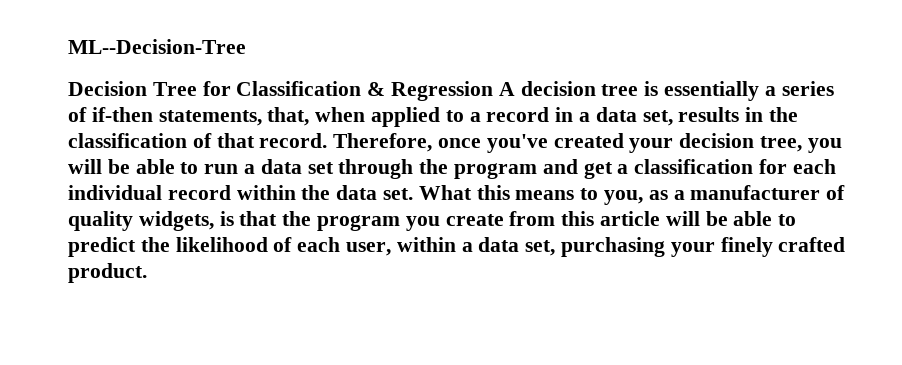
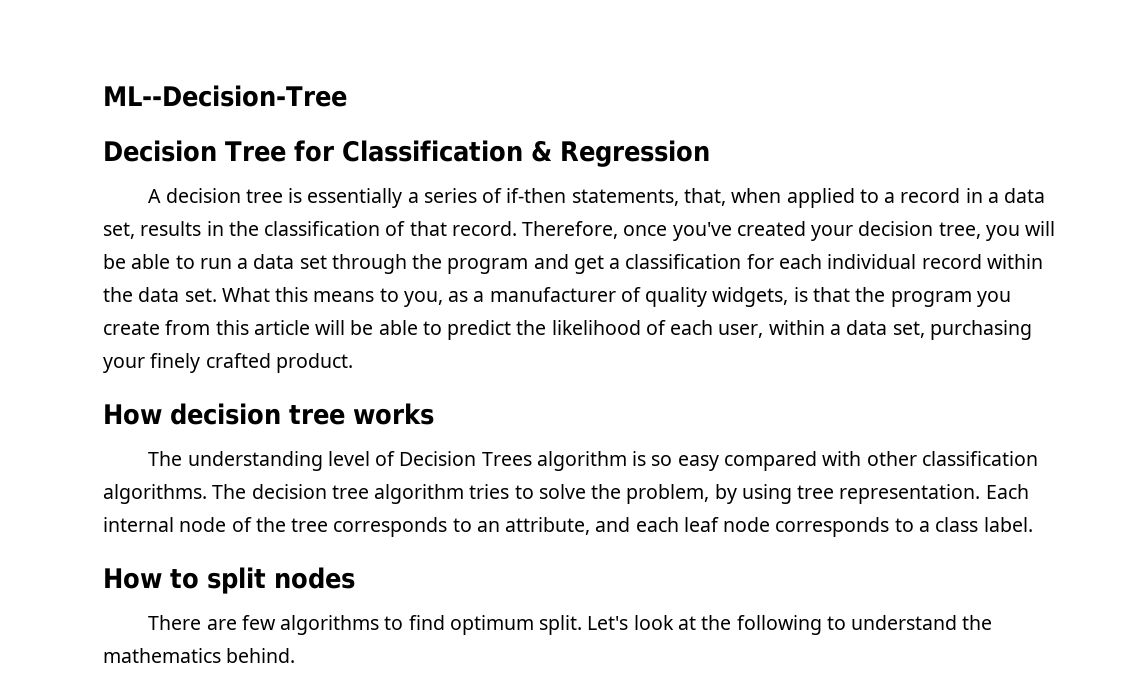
- Decision Tree for Classification & Regression A decision tree is essentially a series of if-then statements, that, when applied to a record in a data set, results in the classification of that record.
+ Decision Tree for Classification & Regression
+ A decision tree is essentially a series of if-then statements, that, when applied to a record in a data set, results in the classification of that record.
+ How decision tree works
+ The understanding level of Decision Trees algorithm is so easy compared with other classification algorithms. The decision tree algorithm tries to solve the problem, by using tree representation. Each internal node of the tree corresponds to an attribute, and each leaf node corresponds to a class label.
+ How to split nodes
+ There are few algorithms to find optimum split. Let's look at the following to understand the mathematics behind.

